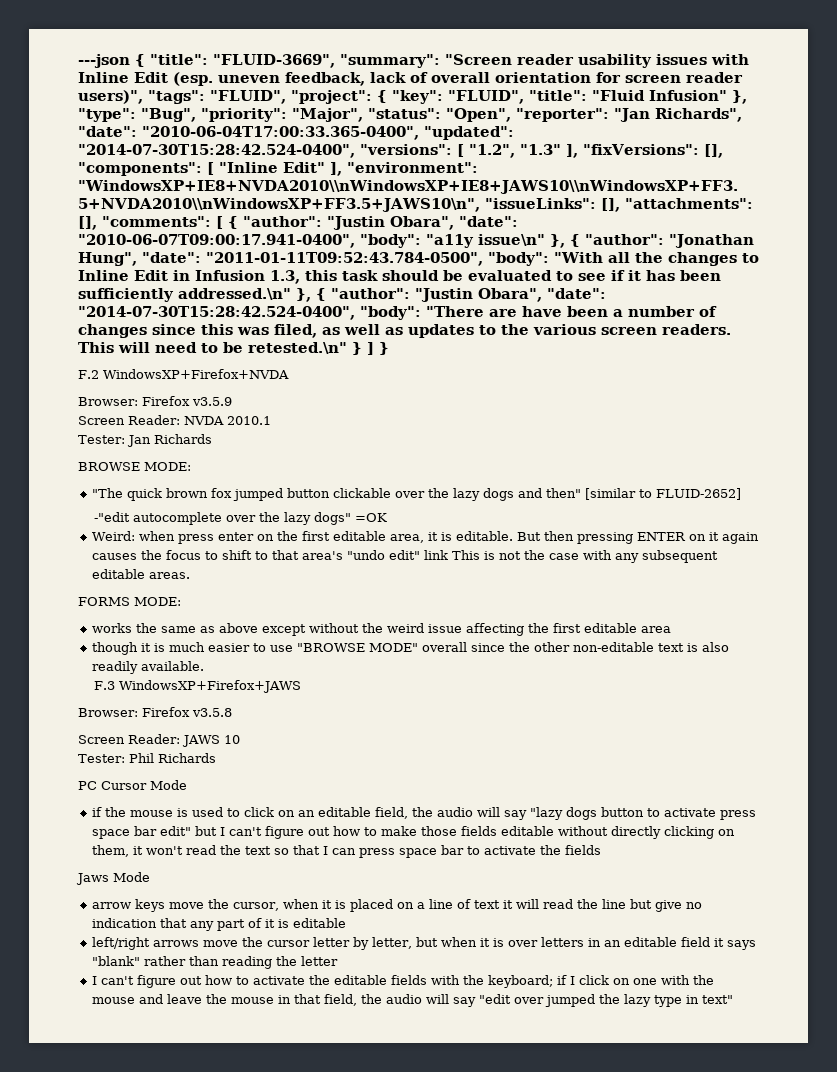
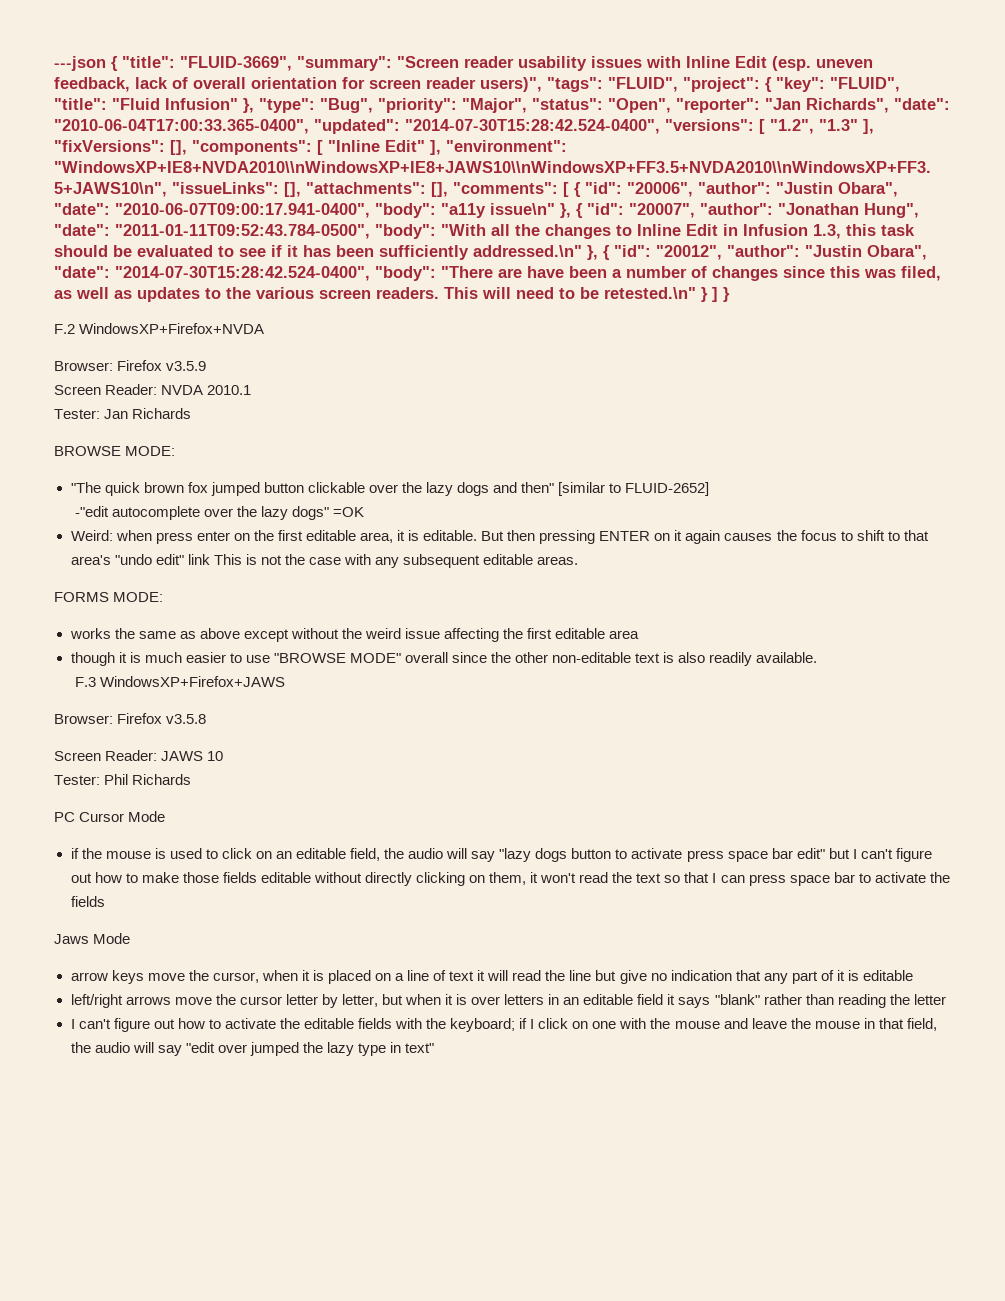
- [ { "author":
+ [ { "id": "20006", "author":
- "a11y issue\n" }, { "author":
+ "a11y issue\n" }, { "id": "20007", "author":
- "With all the changes to Inline Edit in Infusion 1.3, this task should be evaluated to see if it has been sufficiently addressed.\n" }, { "author":
+ "With all the changes to Inline Edit in Infusion 1.3, this task should be evaluated to see if it has been sufficiently addressed.\n" }, { "id": "20012", "author":

